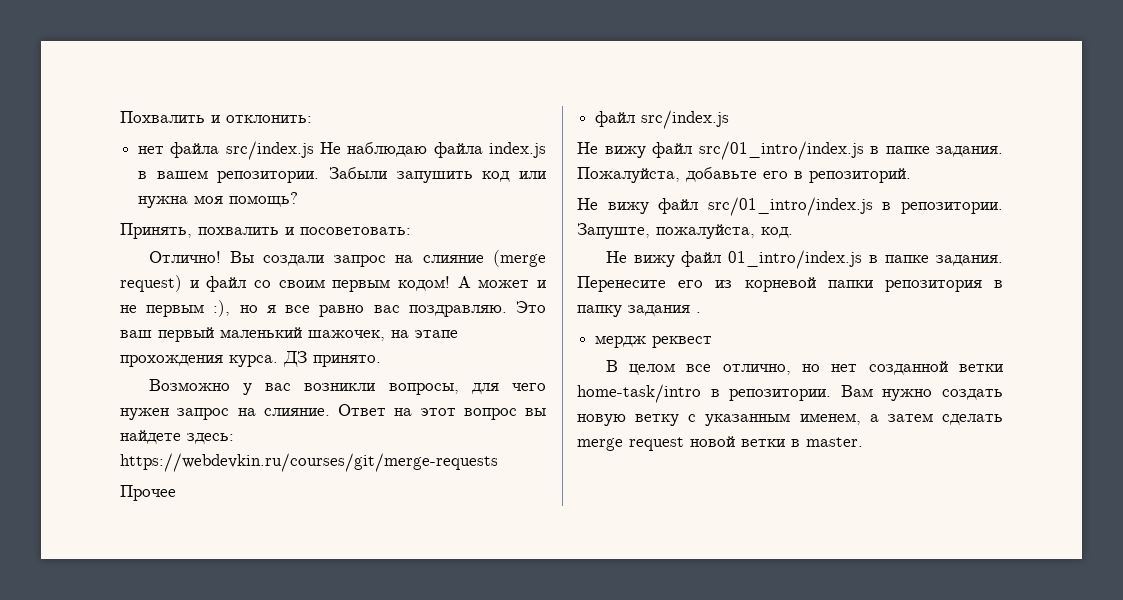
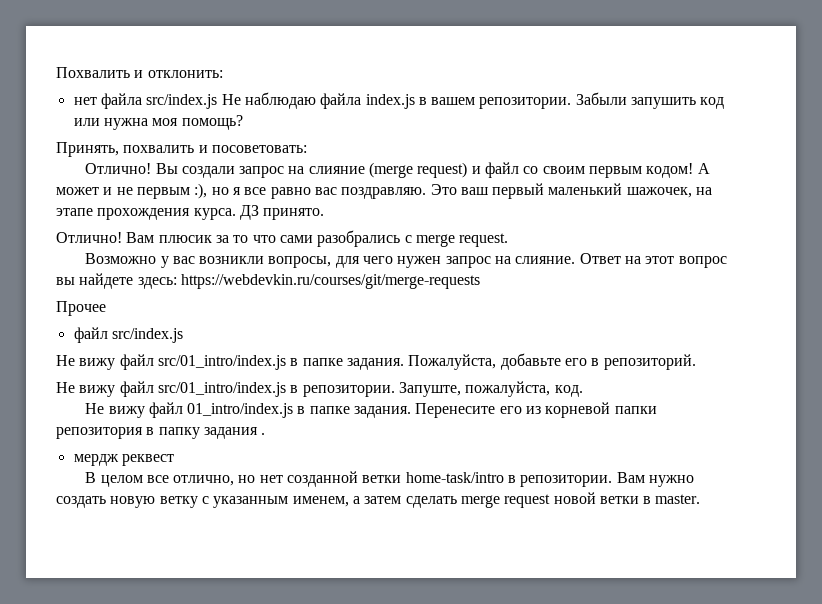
+ Отлично! Вам плюсик за то что сами разобрались с merge request.

